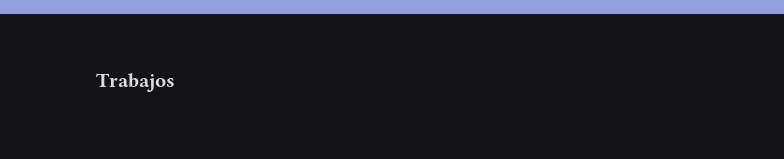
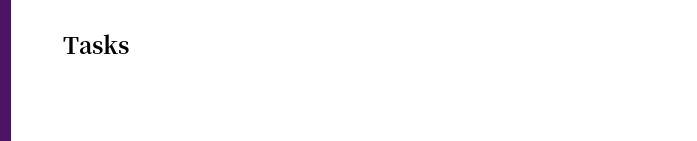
- Trabajos
+ Tasks

